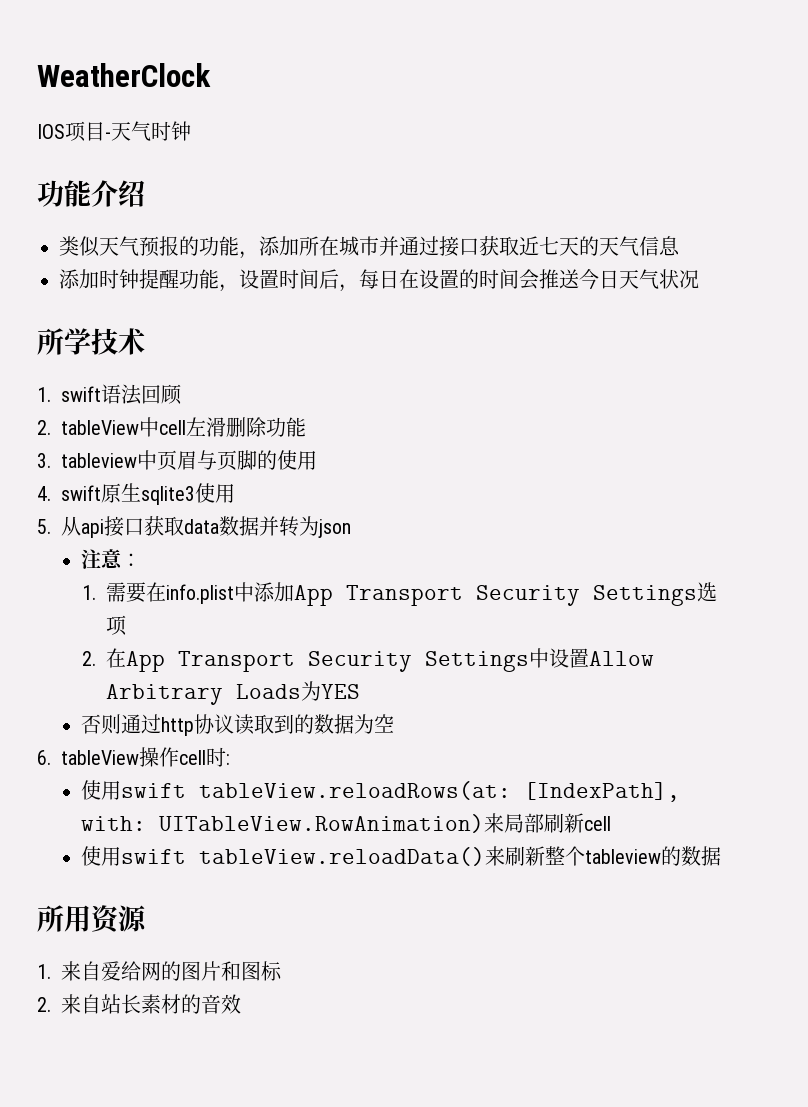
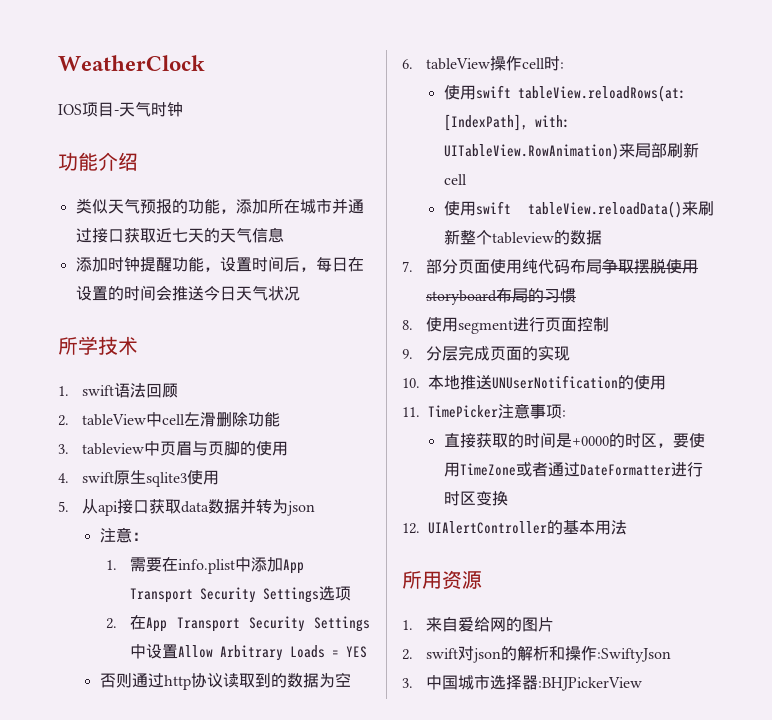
- 2.在App Transport Security Settings中设置Allow Arbitrary Loads为YES
+ 2.在App Transport Security Settings中设置Allow Arbitrary Loads = YES
+ 7.部分页面使用纯代码布局争取摆脱使用storyboard布局的习惯
+ 8.使用segment进行页面控制
+ 9.分层完成页面的实现
+ 10.本地推送UNUserNotification的使用
+ 11. TimePicker注意事项:
+ 直接获取的时间是+0000的时区，要使用TimeZone或者通过DateFormatter进行时区变换
+ 12. UIAlertController的基本用法
- 1.来自爱给网的图片和图标
- 2.来自站长素材的音效
+ 1.来自爱给网的图片
+ 2. swift对json的解析和操作:SwiftyJson
+ 3.中国城市选择器:BHJPickerView

